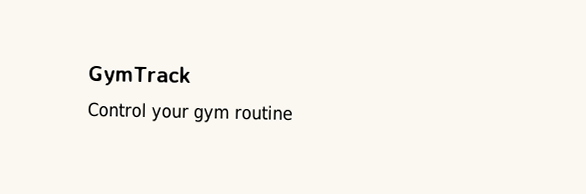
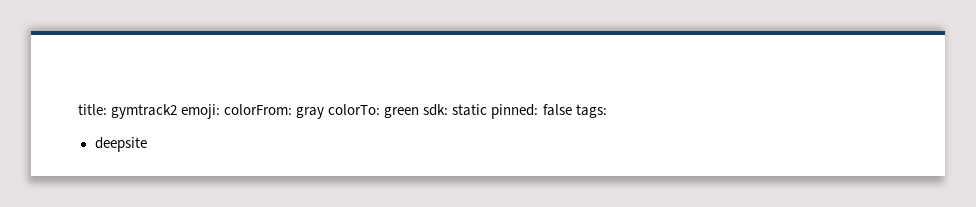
- GymTrack
- Control your gym routine
+ title: gymtrack2 emoji: colorFrom: gray colorTo: green sdk: static pinned: false tags:
+ deepsite

